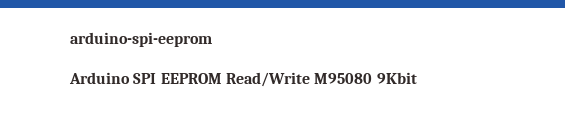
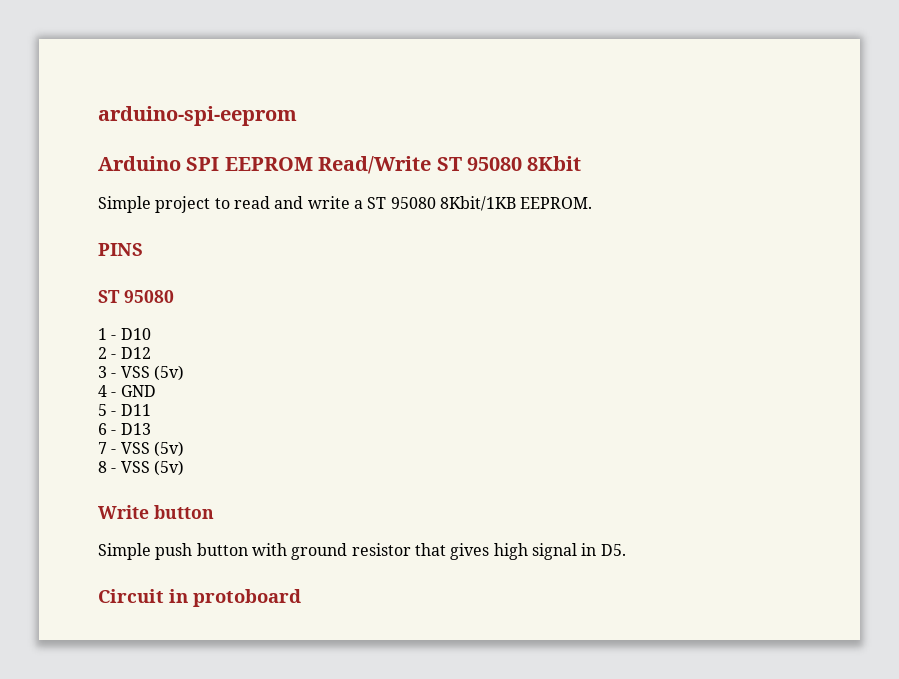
- Arduino SPI EEPROM Read/Write M95080 9Kbit
+ Arduino SPI EEPROM Read/Write ST 95080 8Kbit
+ Simple project to read and write a ST 95080 8Kbit/1KB EEPROM.
+ PINS
+ ST 95080
+ 1 - D10
+ 2 - D12
+ 3 - VSS (5v)
+ 4 - GND
+ 5 - D11
+ 6 - D13
+ 7 - VSS (5v)
+ 8 - VSS (5v)
+ Write button
+ Simple push button with ground resistor that gives high signal in D5.
+ Circuit in protoboard

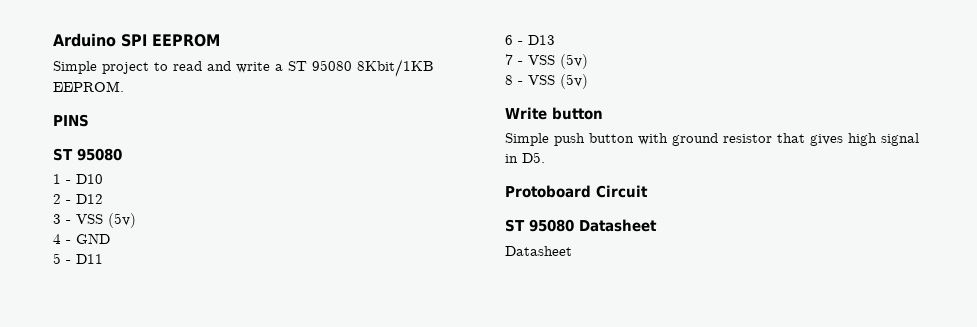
- arduino-spi-eeprom
- Arduino SPI EEPROM Read/Write ST 95080 8Kbit
+ Arduino SPI EEPROM
- Circuit in protoboard
+ Protoboard Circuit
+ ST 95080 Datasheet
+ Datasheet

